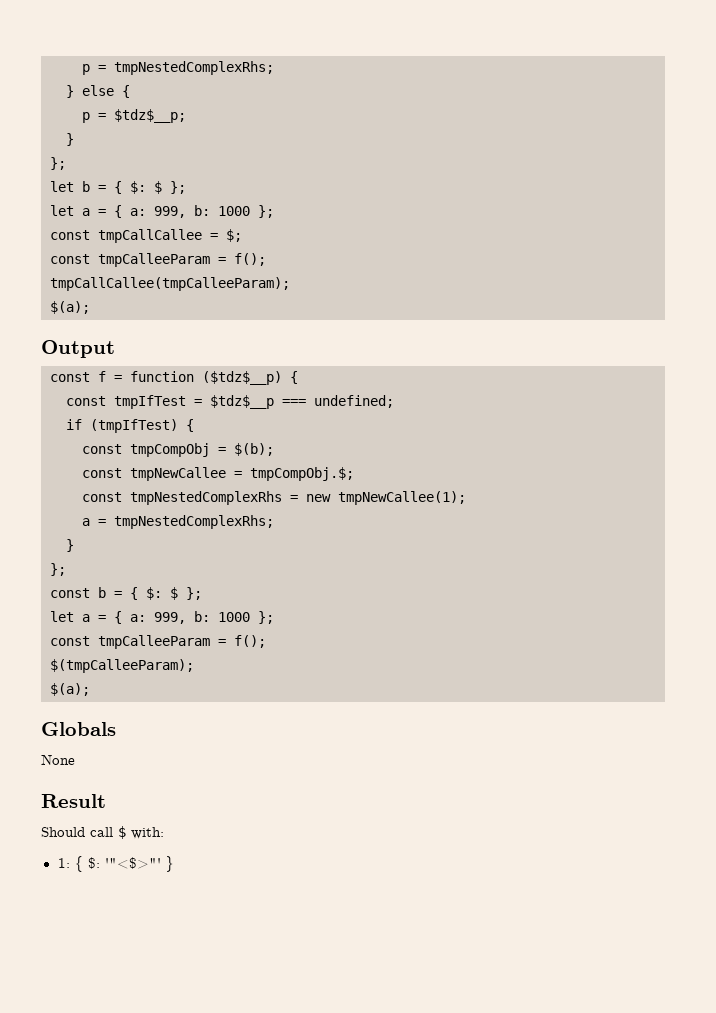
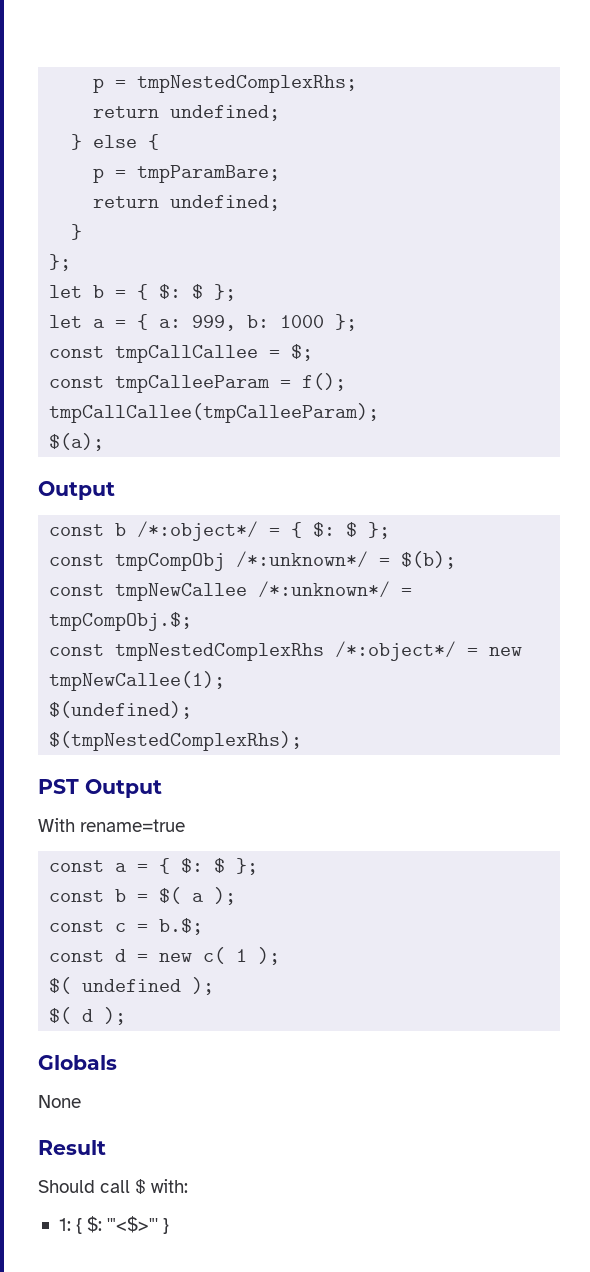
  p = tmpNestedComplexRhs;
+ return undefined;
- p = $tdz$__p;
+ p = tmpParamBare;
+ return undefined;
- const f = function ($tdz$__p) {
- const tmpIfTest = $tdz$__p === undefined;
- if (tmpIfTest) {
- const tmpCompObj = $(b);
- const tmpNewCallee = tmpCompObj.$;
- const tmpNestedComplexRhs = new tmpNewCallee(1);
- a = tmpNestedComplexRhs;
- }
- };
- const b = { $: $ };
- let a = { a: 999, b: 1000 };
- const tmpCalleeParam = f();
- $(tmpCalleeParam);
- $(a);
+ const b /*:object*/ = { $: $ };
+ const tmpCompObj /*:unknown*/ = $(b);
+ const tmpNewCallee /*:unknown*/ = tmpCompObj.$;
+ const tmpNestedComplexRhs /*:object*/ = new tmpNewCallee(1);
+ $(undefined);
+ $(tmpNestedComplexRhs);
+ PST Output
+ With rename=true
+ const a = { $: $ };
+ const b = $( a );
+ const c = b.$;
+ const d = new c( 1 );
+ $( undefined );
+ $( d );

